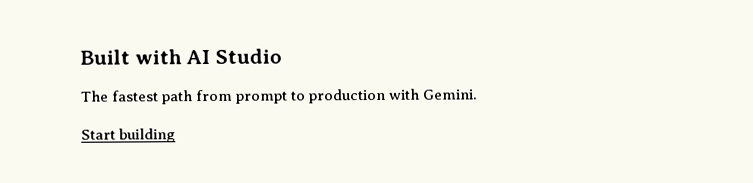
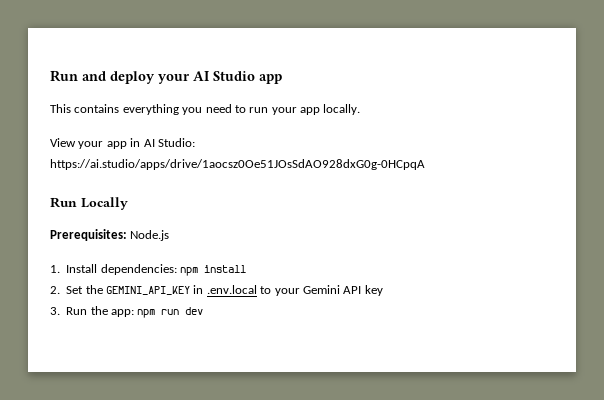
- Built with AI Studio
- The fastest path from prompt to production with Gemini.
- Start building
+ Run and deploy your AI Studio app
+ This contains everything you need to run your app locally.
+ View your app in AI Studio: https://ai.studio/apps/drive/1aocsz0Oe51JOsSdAO928dxG0g-0HCpqA
+ Run Locally
+ Prerequisites: Node.js
+ 1. Install dependencies: npm install
+ 2. Set the GEMINI_API_KEY in .env.local to your Gemini API key
+ 3. Run the app: npm run dev

